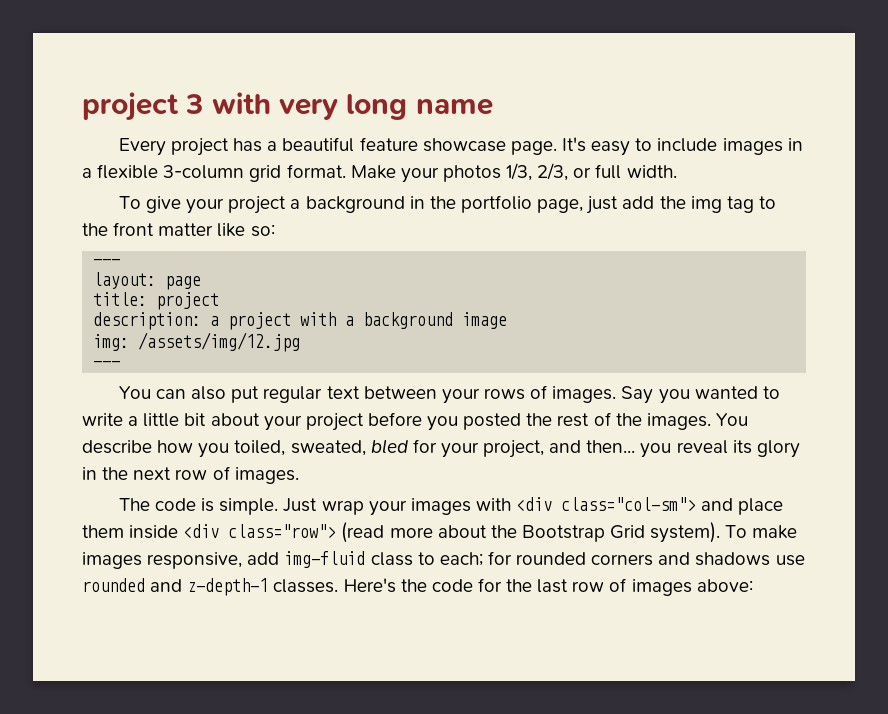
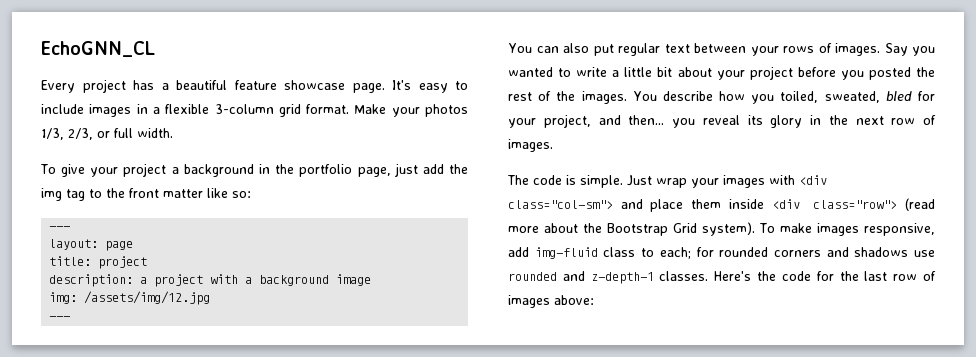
- project 3 with very long name
+ EchoGNN_CL

